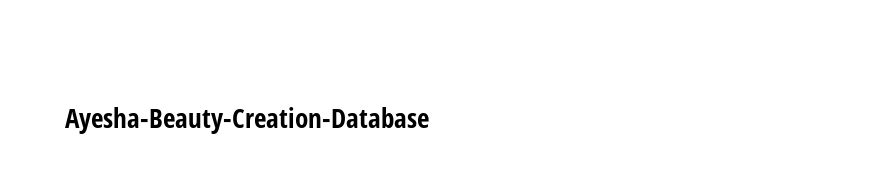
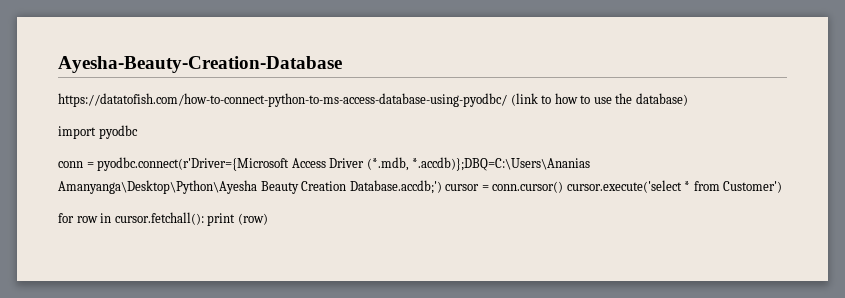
+ https://datatofish.com/how-to-connect-python-to-ms-access-database-using-pyodbc/ (link to how to use the database)
+ import pyodbc
+ conn = pyodbc.connect(r'Driver={Microsoft Access Driver (*.mdb, *.accdb)};DBQ=C:\Users\Ananias Amanyanga\Desktop\Python\Ayesha Beauty Creation Database.accdb;') cursor = conn.cursor() cursor.execute('select * from Customer')
+ for row in cursor.fetchall(): print (row)

